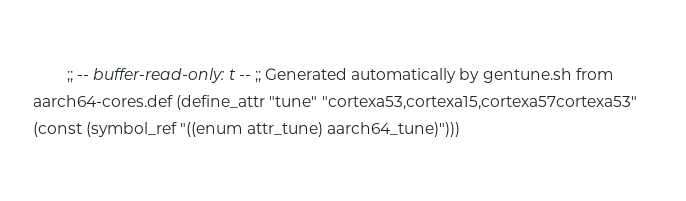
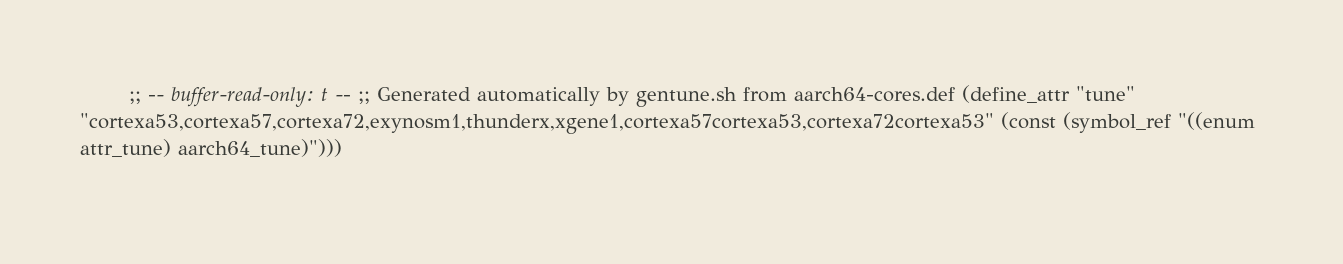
- ;; -- buffer-read-only: t -- ;; Generated automatically by gentune.sh from aarch64-cores.def (define_attr "tune" "cortexa53,cortexa15,cortexa57cortexa53" (const (symbol_ref "((enum attr_tune) aarch64_tune)")))
+ ;; -- buffer-read-only: t -- ;; Generated automatically by gentune.sh from aarch64-cores.def (define_attr "tune" "cortexa53,cortexa57,cortexa72,exynosm1,thunderx,xgene1,cortexa57cortexa53,cortexa72cortexa53" (const (symbol_ref "((enum attr_tune) aarch64_tune)")))

